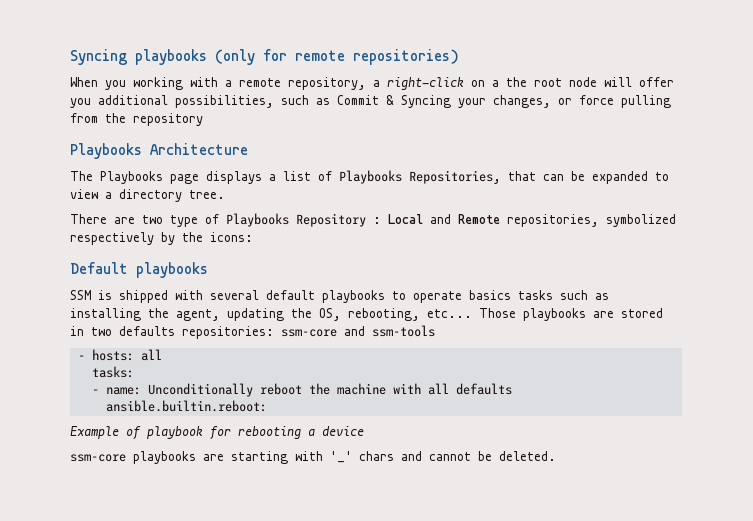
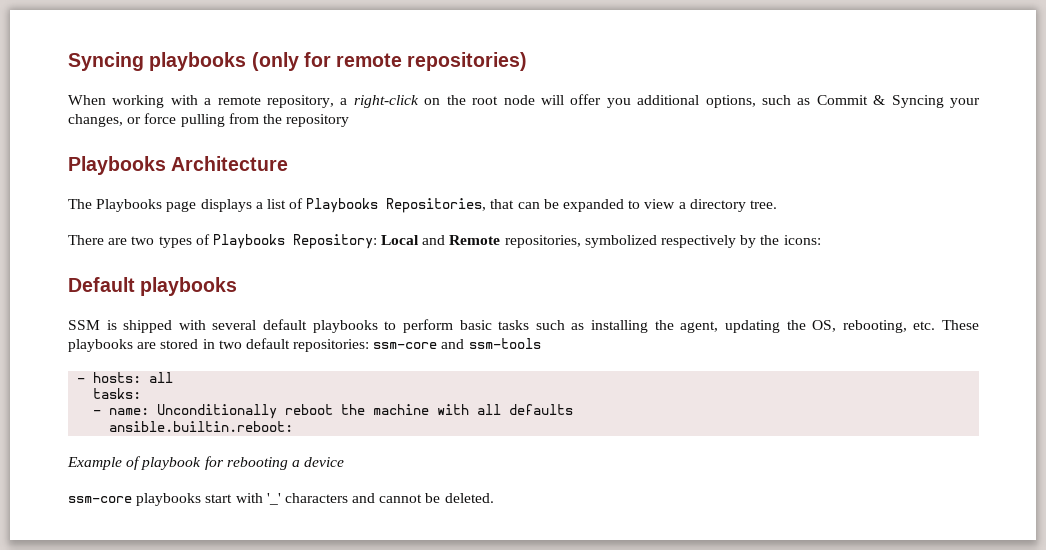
- When you working with a remote repository, a right-click on a the root node will offer you additional possibilities, such as Commit & Syncing your changes, or force pulling from the repository
+ When working with a remote repository, a right-click on the root node will offer you additional options, such as Commit & Syncing your changes, or force pulling from the repository
- There are two type of Playbooks Repository : Local and Remote repositories, symbolized respectively by the icons:
+ There are two types of Playbooks Repository: Local and Remote repositories, symbolized respectively by the icons:
- SSM is shipped with several default playbooks to operate basics tasks such as installing the agent, updating the OS, rebooting, etc... Those playbooks are stored in two defaults repositories: ssm-core and ssm-tools
+ SSM is shipped with several default playbooks to perform basic tasks such as installing the agent, updating the OS, rebooting, etc. These playbooks are stored in two default repositories: ssm-core and ssm-tools
- ssm-core playbooks are starting with '_' chars and cannot be deleted.
+ ssm-core playbooks start with '_' characters and cannot be deleted.

